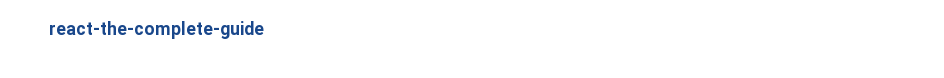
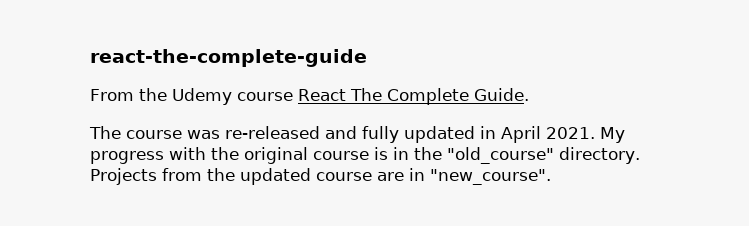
+ From the Udemy course React The Complete Guide.
+ The course was re-released and fully updated in April 2021. My progress with the original course is in the "old_course" directory. Projects from the updated course are in "new_course".

